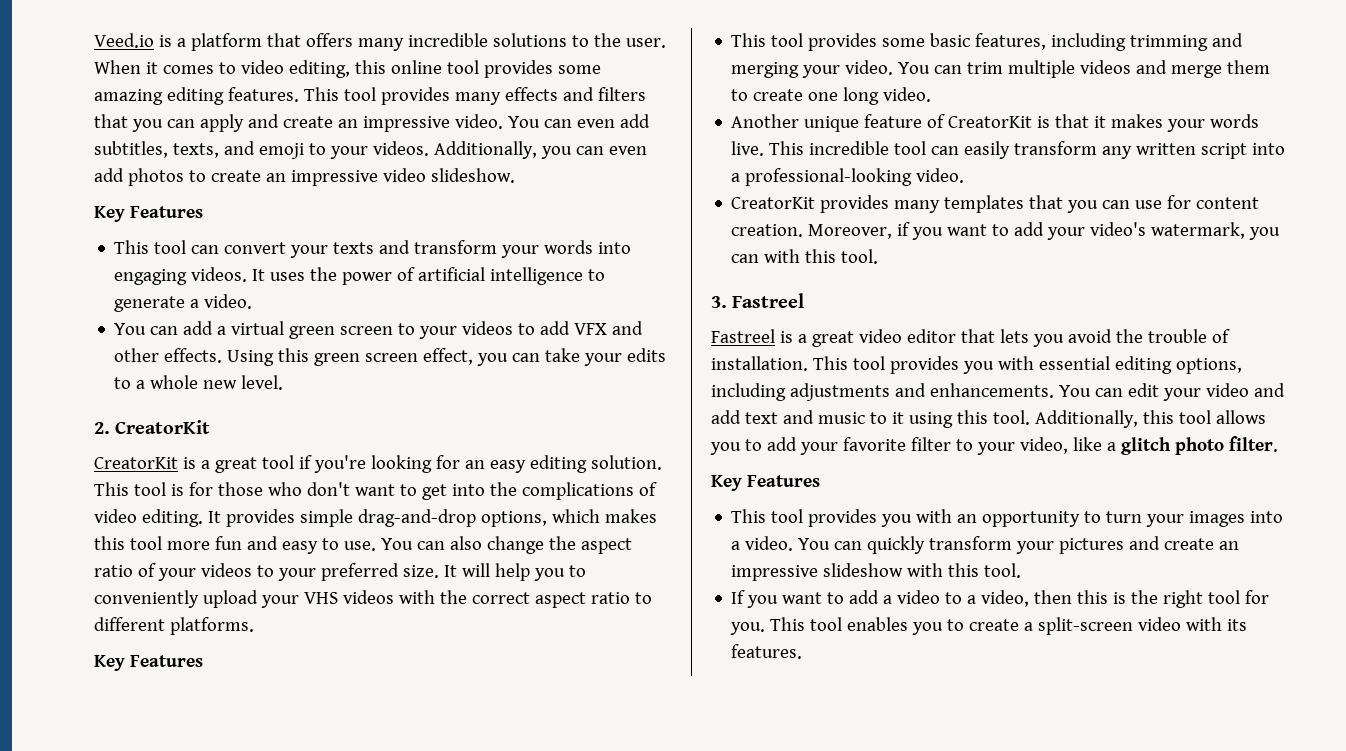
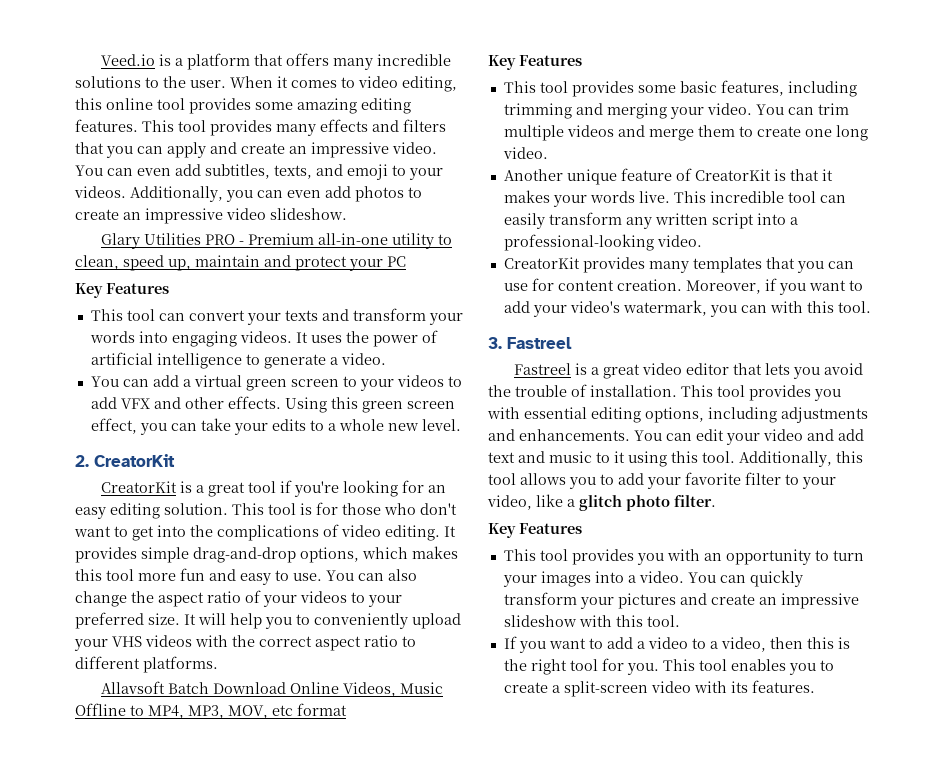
+ Glary Utilities PRO - Premium all-in-one utility to clean, speed up, maintain and protect your PC
+ Allavsoft Batch Download Online Videos, Music Offline to MP4, MP3, MOV, etc format

